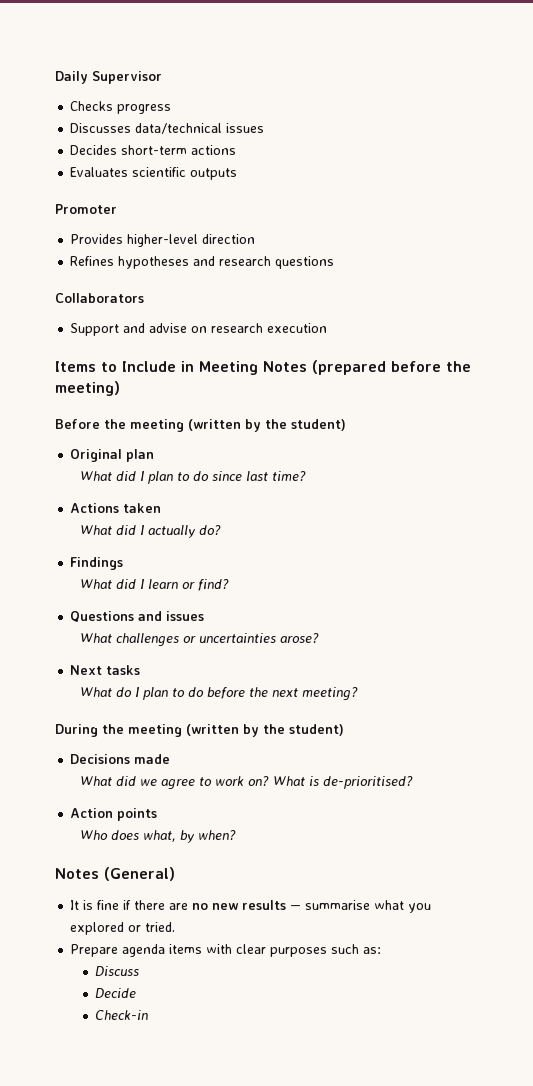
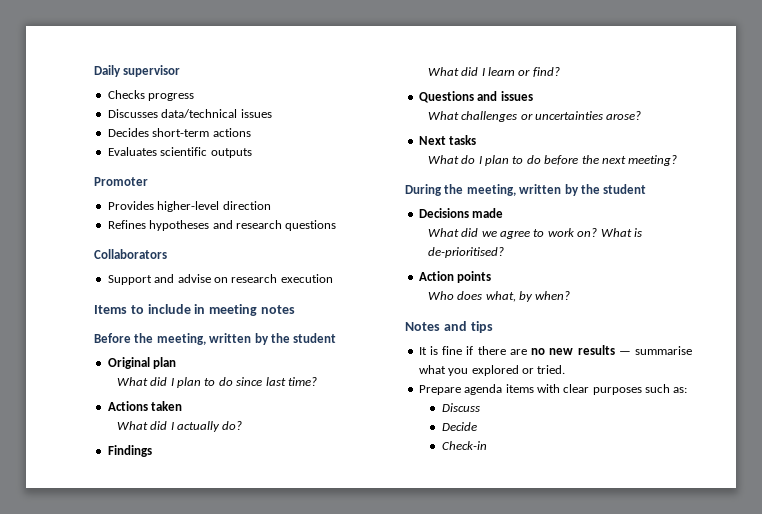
- Daily Supervisor
+ Daily supervisor
- Items to Include in Meeting Notes (prepared before the meeting)
+ Items to include in meeting notes
- Before the meeting (written by the student)
+ Before the meeting, written by the student
- During the meeting (written by the student)
+ During the meeting, written by the student
- Notes (General)
+ Notes and tips

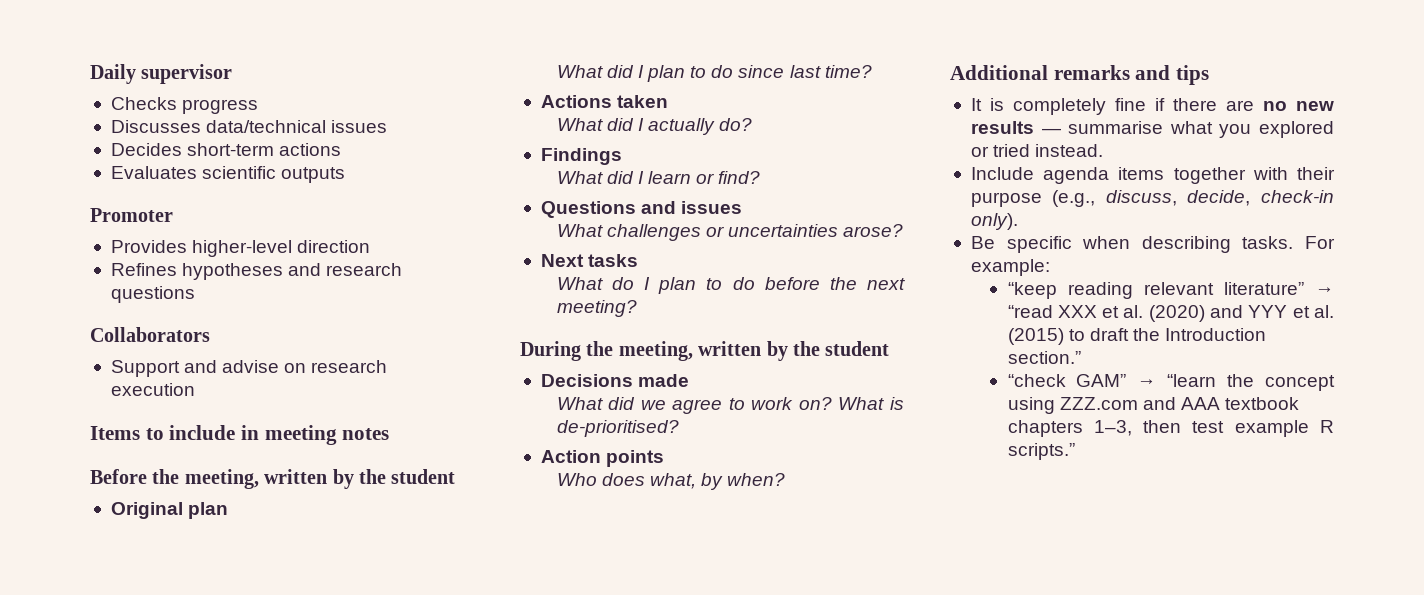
- Notes and tips
+ Additional remarks and tips
- It is fine if there are no new results — summarise what you explored or tried.
- Prepare agenda items with clear purposes such as:
- Discuss
- Decide
- Check-in
+ It is completely fine if there are no new results — summarise what you explored or tried instead.
+ Include agenda items together with their purpose (e.g., discuss, decide, check-in only).
+ Be specific when describing tasks. For example:
+ “keep reading relevant literature” → “read XXX et al. (2020) and YYY et al. (2015) to draft the Introduction section.”
+ “check GAM” → “learn the concept using ZZZ.com and AAA textbook chapters 1–3, then test example R scripts.”

